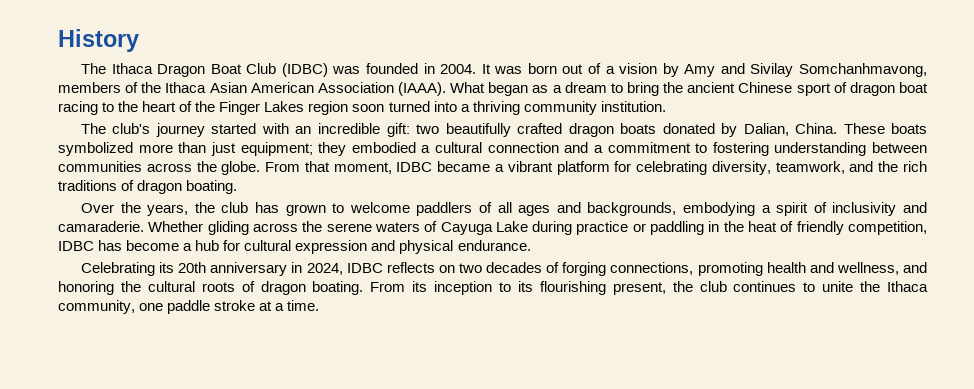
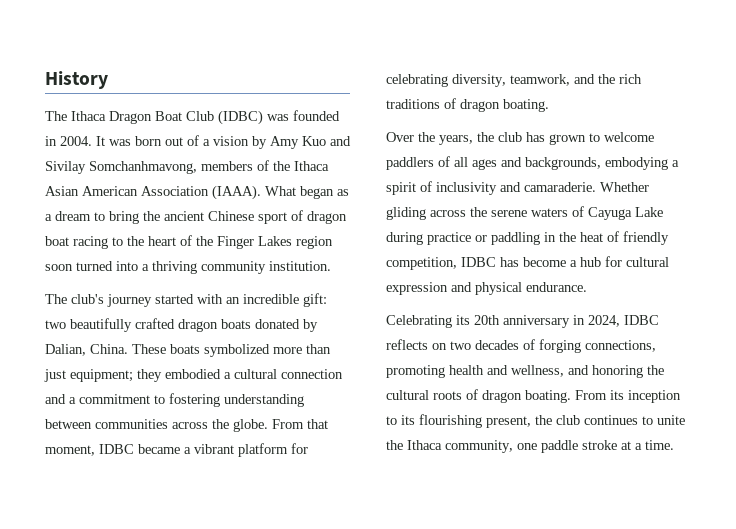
- It was born out of a vision by Amy and Sivilay Somchanhmavong, members of the Ithaca Asian American Association (IAAA).
+ It was born out of a vision by Amy Kuo and Sivilay Somchanhmavong, members of the Ithaca Asian American Association (IAAA).

